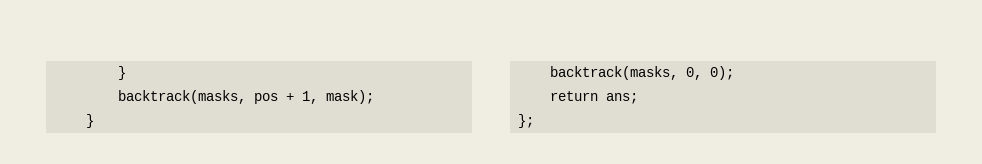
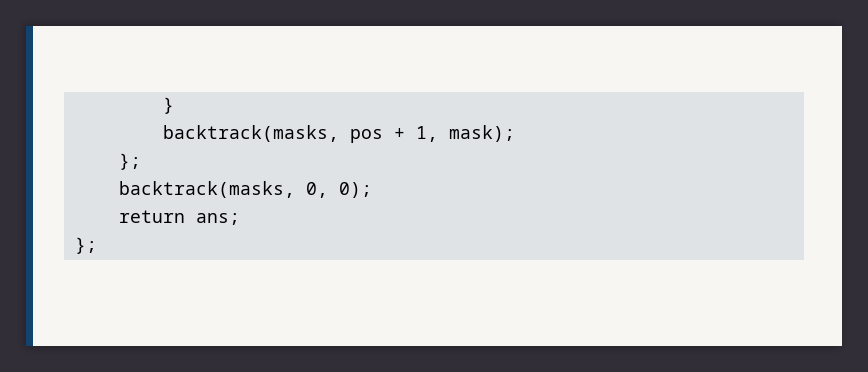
  backtrack(masks, pos + 1, mask);
- }
+ };

